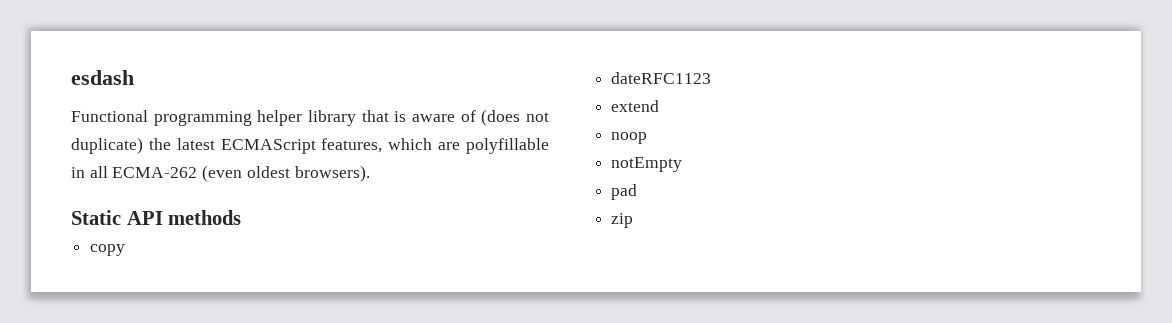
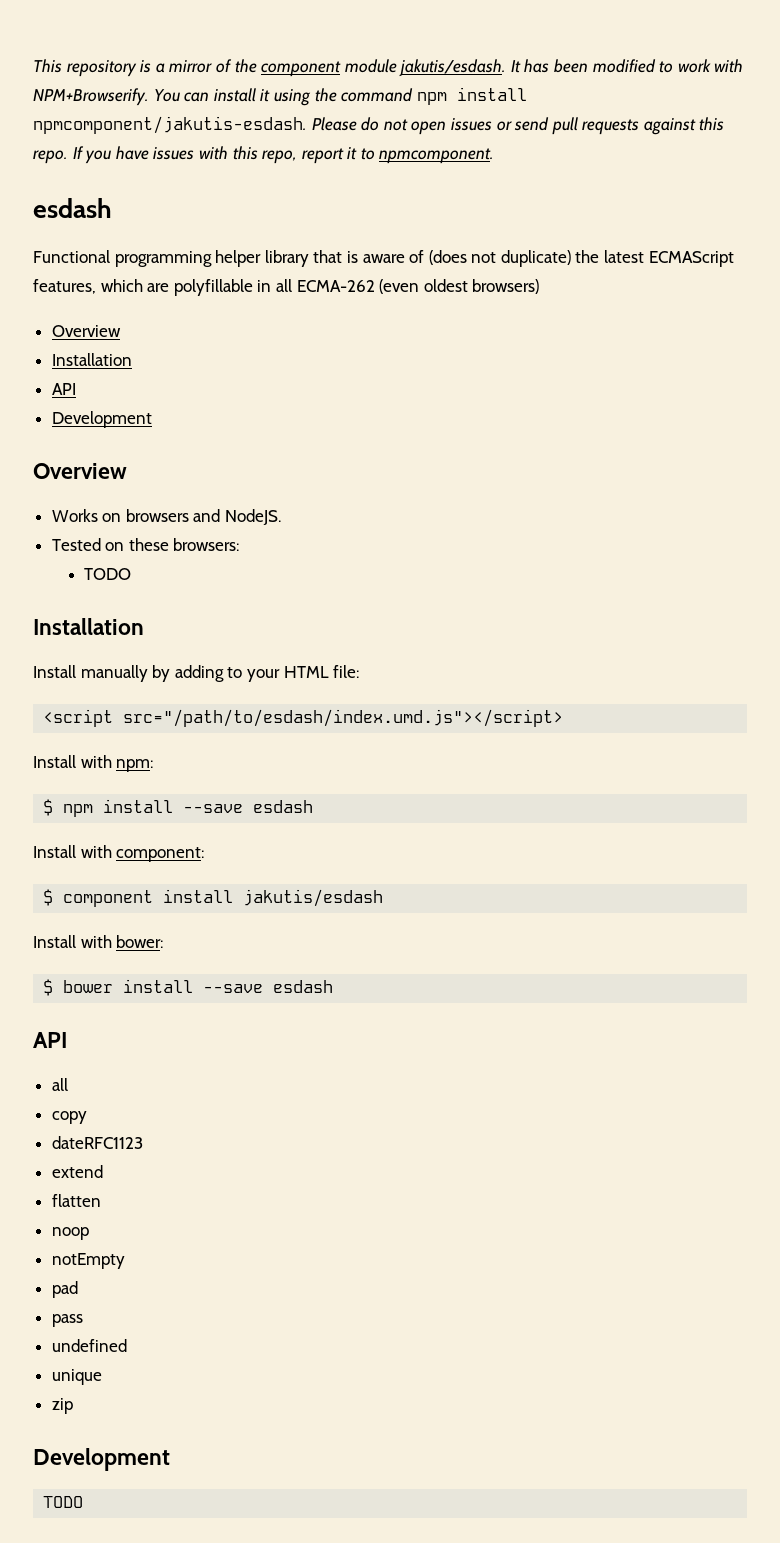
+ This repository is a mirror of the component module jakutis/esdash. It has been modified to work with NPM+Browserify. You can install it using the command npm install npmcomponent/jakutis-esdash. Please do not open issues or send pull requests against this repo. If you have issues with this repo, report it to npmcomponent.
- Functional programming helper library that is aware of (does not duplicate) the latest ECMAScript features, which are polyfillable in all ECMA-262 (even oldest browsers).
- Static API methods
+ Functional programming helper library that is aware of (does not duplicate) the latest ECMAScript features, which are polyfillable in all ECMA-262 (even oldest browsers)
+ Overview
+ Installation
+ API
+ Development
+ Overview
+ Works on browsers and NodeJS.
+ Tested on these browsers:
+ TODO
+ Installation
+ Install manually by adding to your HTML file:
+ <script src="/path/to/esdash/index.umd.js"></script>
+ Install with npm:
+ $ npm install --save esdash
+ Install with component:
+ $ component install jakutis/esdash
+ Install with bower:
+ $ bower install --save esdash
+ API
+ all
+ flatten
+ pass
+ undefined
+ unique
  zip
+ Development
+ TODO

